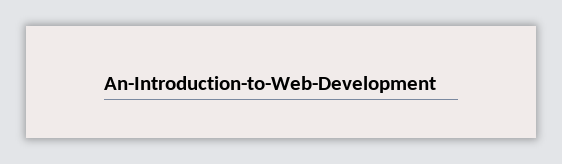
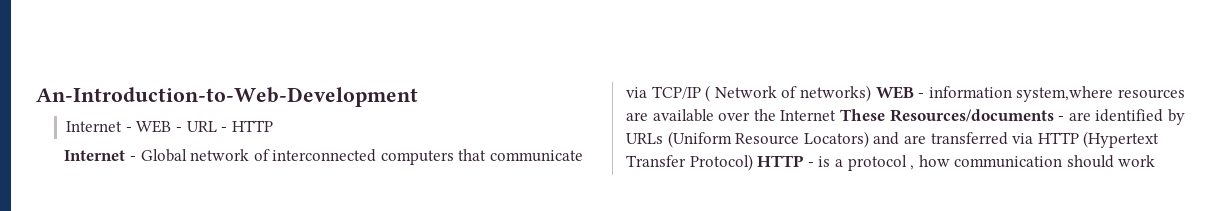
+ Internet - WEB - URL - HTTP
+ Internet - Global network of interconnected computers that communicate via TCP/IP ( Network of networks) WEB - information system,where resources are available over the Internet These Resources/documents - are identified by URLs (Uniform Resource Locators) and are transferred via HTTP (Hypertext Transfer Protocol) HTTP - is a protocol , how communication should work

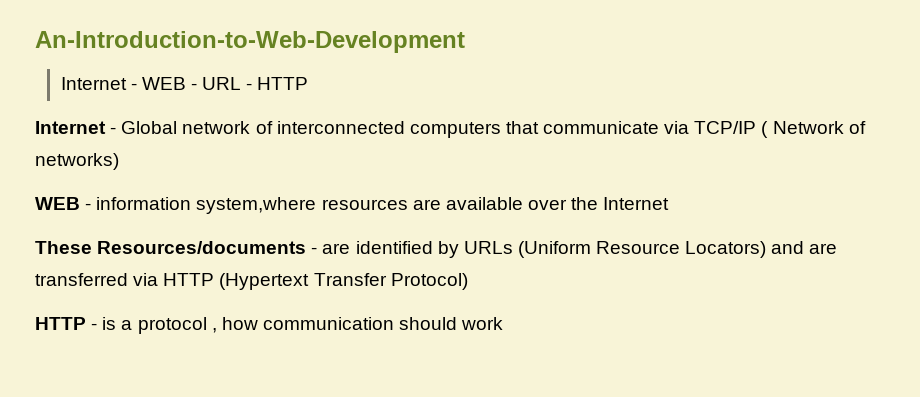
- Internet - Global network of interconnected computers that communicate via TCP/IP ( Network of networks) WEB - information system,where resources are available over the Internet These Resources/documents - are identified by URLs (Uniform Resource Locators) and are transferred via HTTP (Hypertext Transfer Protocol) HTTP - is a protocol , how communication should work
+ Internet - Global network of interconnected computers that communicate via TCP/IP ( Network of networks)
+ WEB - information system,where resources are available over the Internet
+ These Resources/documents - are identified by URLs (Uniform Resource Locators) and are transferred via HTTP (Hypertext Transfer Protocol)
+ HTTP - is a protocol , how communication should work

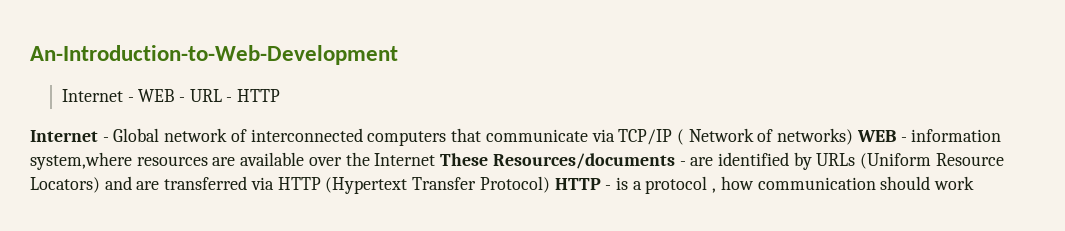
- Internet - Global network of interconnected computers that communicate via TCP/IP ( Network of networks)
- WEB - information system,where resources are available over the Internet
- These Resources/documents - are identified by URLs (Uniform Resource Locators) and are transferred via HTTP (Hypertext Transfer Protocol)
- HTTP - is a protocol , how communication should work
+ Internet - Global network of interconnected computers that communicate via TCP/IP ( Network of networks) WEB - information system,where resources are available over the Internet These Resources/documents - are identified by URLs (Uniform Resource Locators) and are transferred via HTTP (Hypertext Transfer Protocol) HTTP - is a protocol , how communication should work

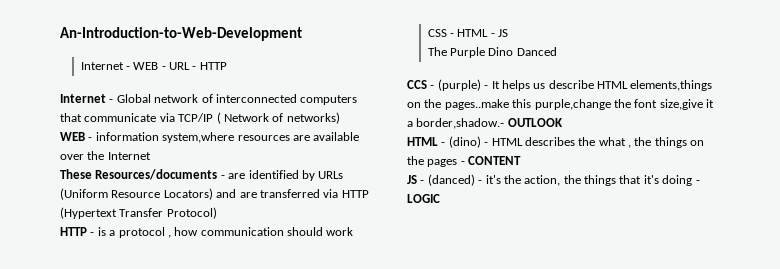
- Internet - Global network of interconnected computers that communicate via TCP/IP ( Network of networks) WEB - information system,where resources are available over the Internet These Resources/documents - are identified by URLs (Uniform Resource Locators) and are transferred via HTTP (Hypertext Transfer Protocol) HTTP - is a protocol , how communication should work
+ Internet - Global network of interconnected computers that communicate via TCP/IP ( Network of networks)
+ WEB - information system,where resources are available over the Internet
+ These Resources/documents - are identified by URLs (Uniform Resource Locators) and are transferred via HTTP (Hypertext Transfer Protocol)
+ HTTP - is a protocol , how communication should work
+ CSS - HTML - JS
+ The Purple Dino Danced
+ CCS - (purple) - It helps us describe HTML elements,things on the pages..make this purple,change the font size,give it a border,shadow.- OUTLOOK
+ HTML - (dino) - HTML describes the what , the things on the pages - CONTENT
+ JS - (danced) - it's the action, the things that it's doing - LOGIC

